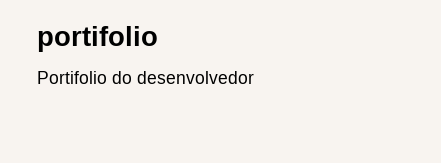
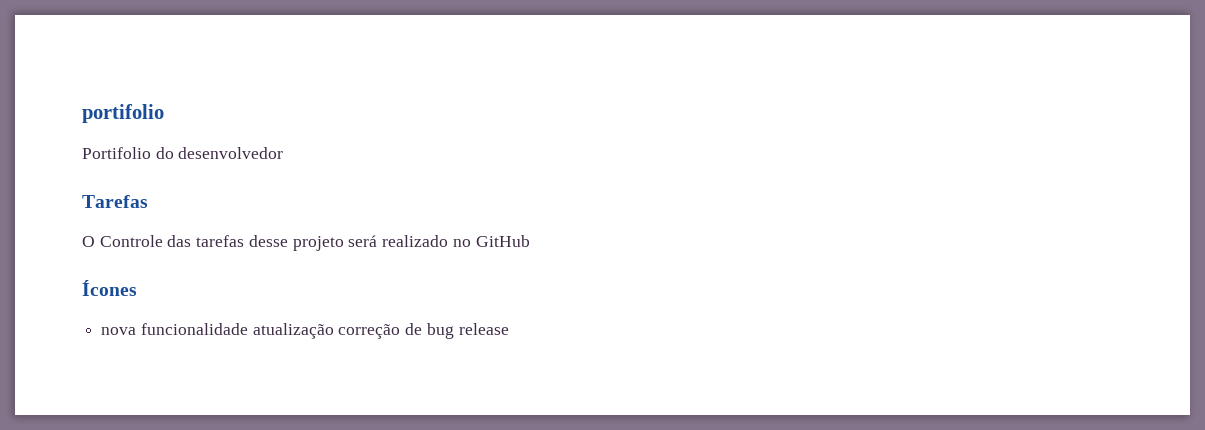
+ Tarefas
+ O Controle das tarefas desse projeto será realizado no GitHub
+ Ícones
+ nova funcionalidade atualização correção de bug release

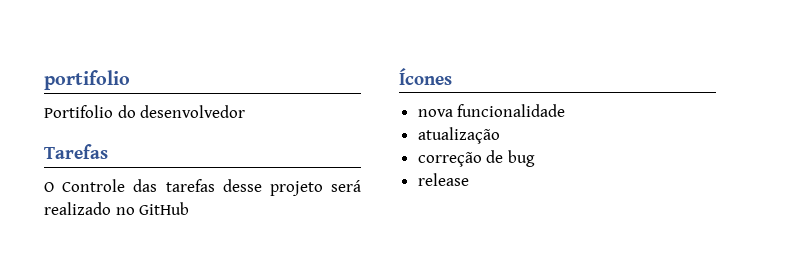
- nova funcionalidade atualização correção de bug release
+ nova funcionalidade
+ atualização
+ correção de bug
+ release

